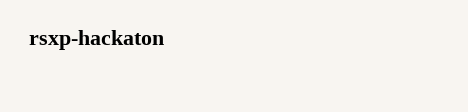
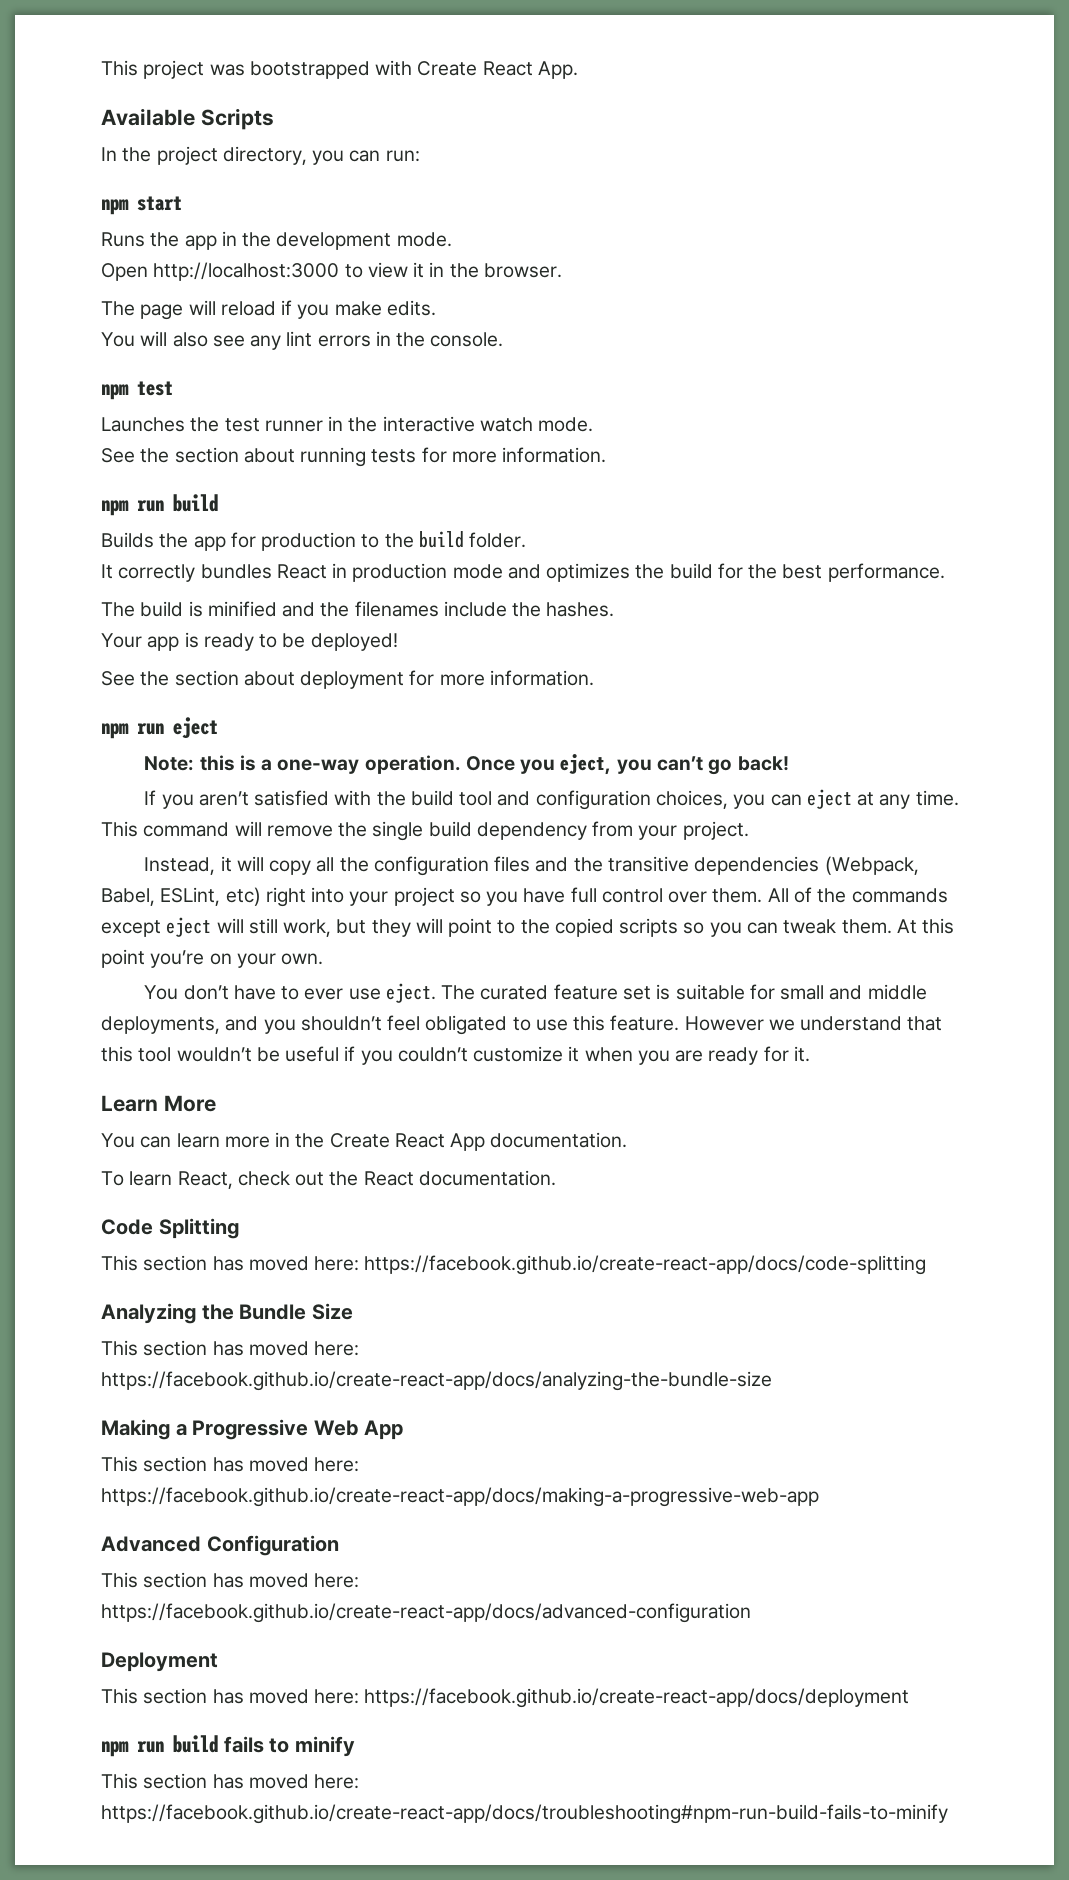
- rsxp-hackaton
+ This project was bootstrapped with Create React App.
+ Available Scripts
+ In the project directory, you can run:
+ npm start
+ Runs the app in the development mode.
+ Open http://localhost:3000 to view it in the browser.
+ The page will reload if you make edits.
+ You will also see any lint errors in the console.
+ npm test
+ Launches the test runner in the interactive watch mode.
+ See the section about running tests for more information.
+ npm run build
+ Builds the app for production to the build folder.
+ It correctly bundles React in production mode and optimizes the build for the best performance.
+ The build is minified and the filenames include the hashes.
+ Your app is ready to be deployed!
+ See the section about deployment for more information.
+ npm run eject
+ Note: this is a one-way operation. Once you eject, you can’t go back!
+ If you aren’t satisfied with the build tool and configuration choices, you can eject at any time. This command will remove the single build dependency from your project.
+ Instead, it will copy all the configuration files and the transitive dependencies (Webpack, Babel, ESLint, etc) right into your project so you have full control over them. All of the commands except eject will still work, but they will point to the copied scripts so you can tweak them. At this point you’re on your own.
+ You don’t have to ever use eject. The curated feature set is suitable for small and middle deployments, and you shouldn’t feel obligated to use this feature. However we understand that this tool wouldn’t be useful if you couldn’t customize it when you are ready for it.
+ Learn More
+ You can learn more in the Create React App documentation.
+ To learn React, check out the React documentation.
+ Code Splitting
+ This section has moved here: https://facebook.github.io/create-react-app/docs/code-splitting
+ Analyzing the Bundle Size
+ This section has moved here: https://facebook.github.io/create-react-app/docs/analyzing-the-bundle-size
+ Making a Progressive Web App
+ This section has moved here: https://facebook.github.io/create-react-app/docs/making-a-progressive-web-app
+ Advanced Configuration
+ This section has moved here: https://facebook.github.io/create-react-app/docs/advanced-configuration
+ Deployment
+ This section has moved here: https://facebook.github.io/create-react-app/docs/deployment
+ npm run build fails to minify
+ This section has moved here: https://facebook.github.io/create-react-app/docs/troubleshooting#npm-run-build-fails-to-minify

